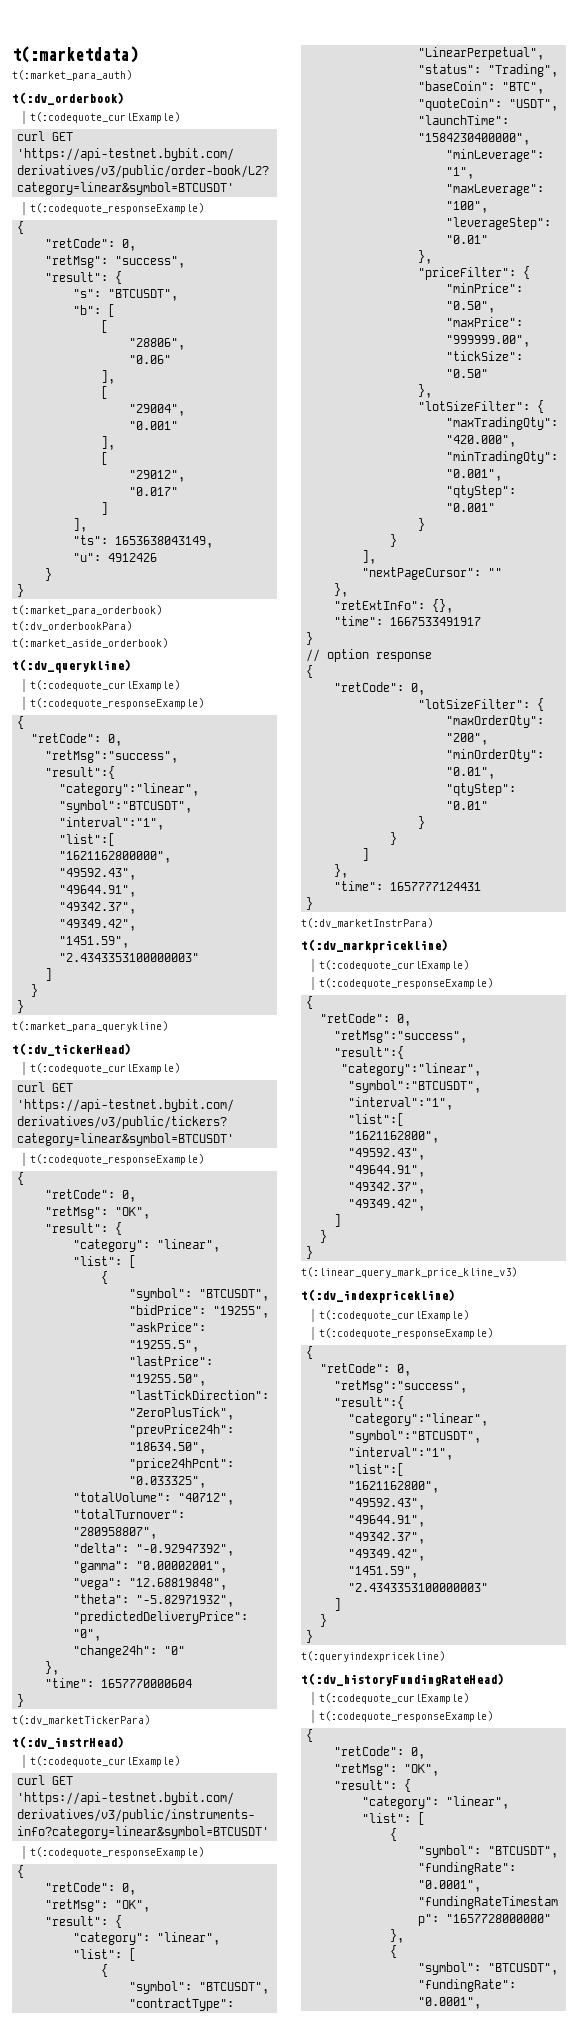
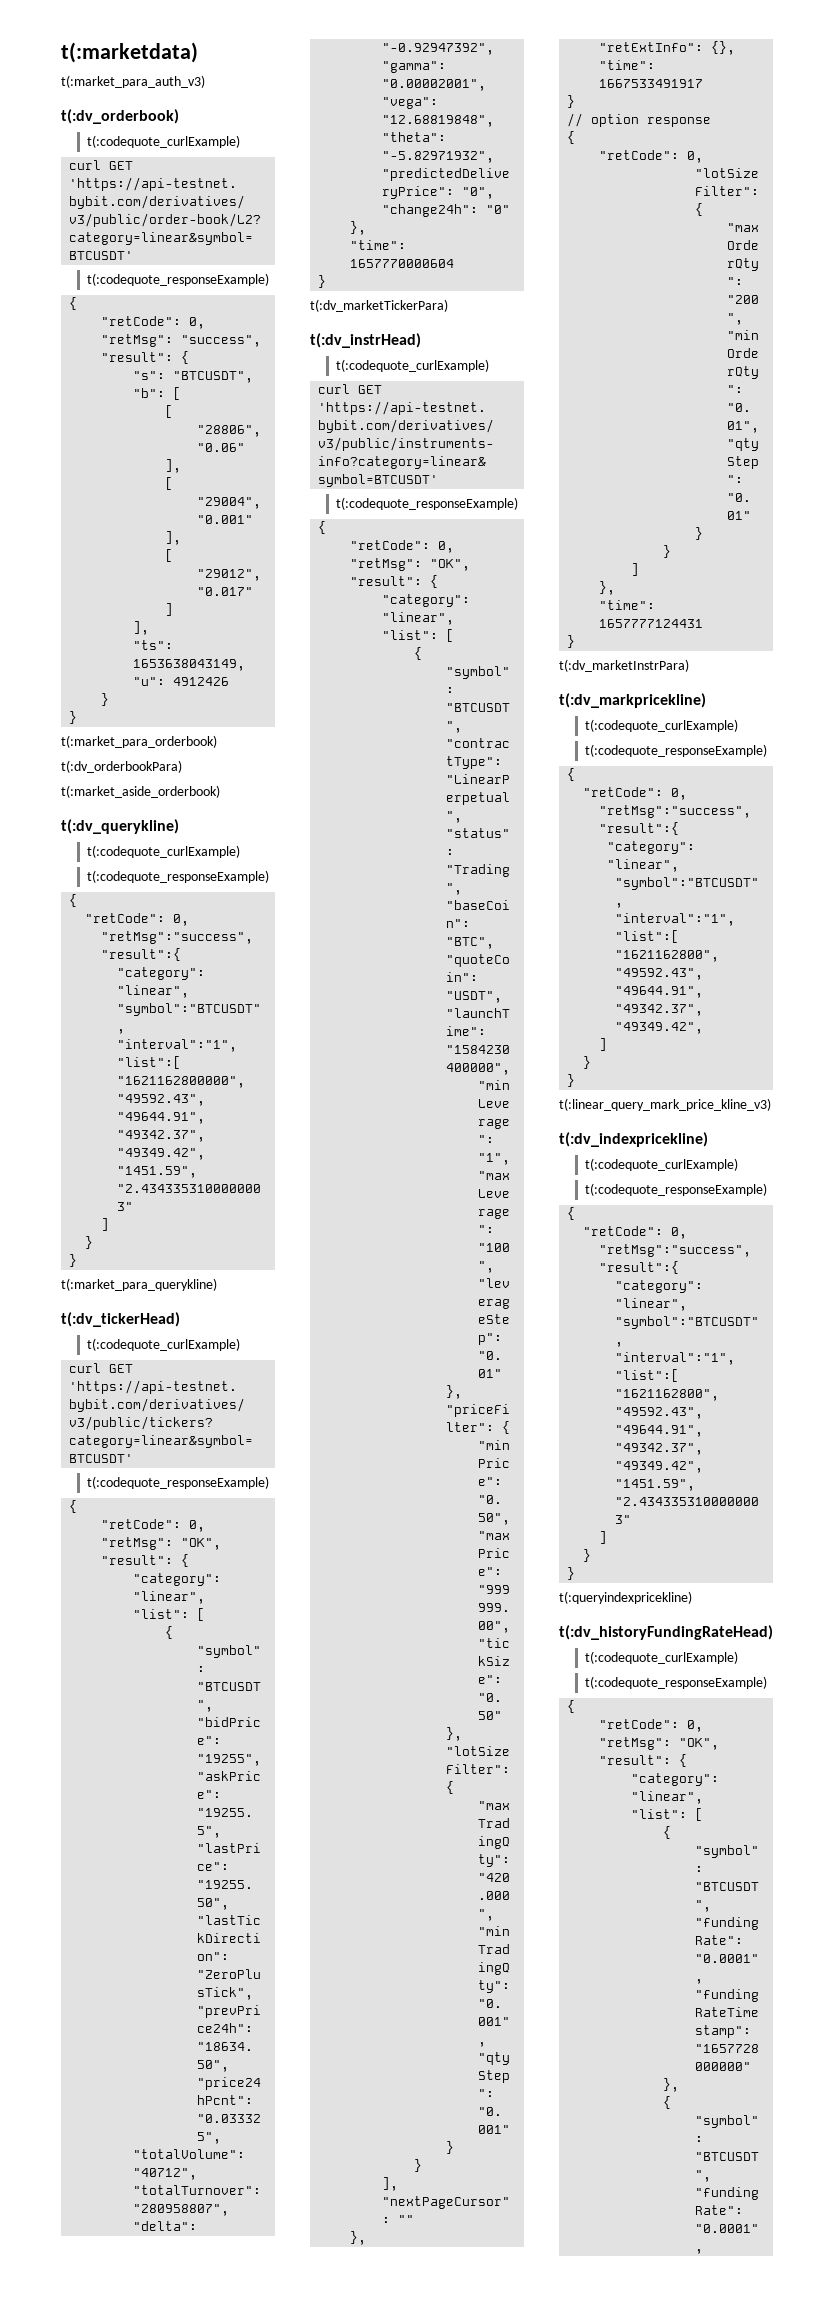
- t(:market_para_auth)
+ t(:market_para_auth_v3)

